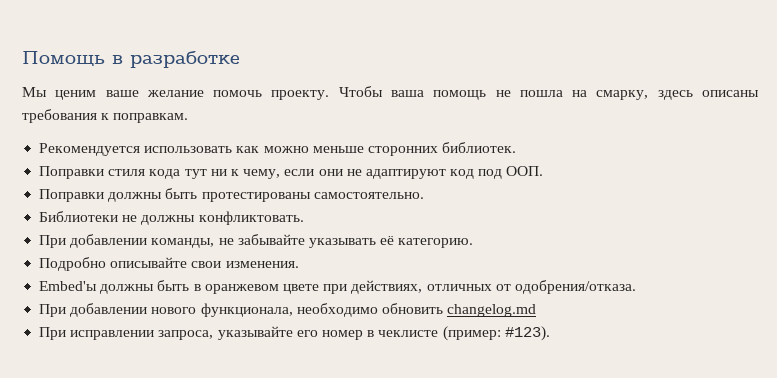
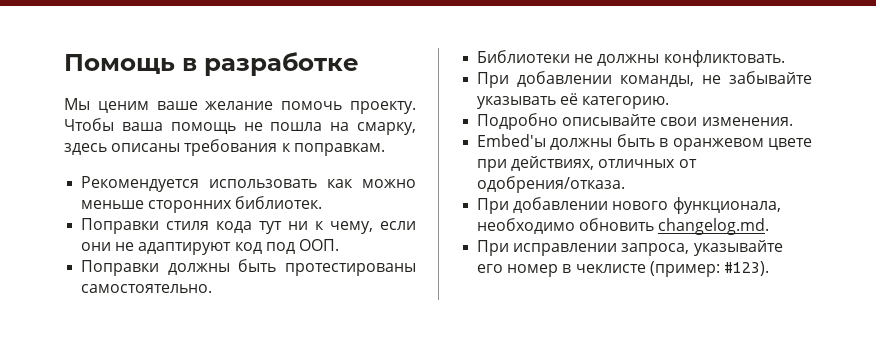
- При добавлении нового функционала, необходимо обновить changelog.md
+ При добавлении нового функционала, необходимо обновить changelog.md.

